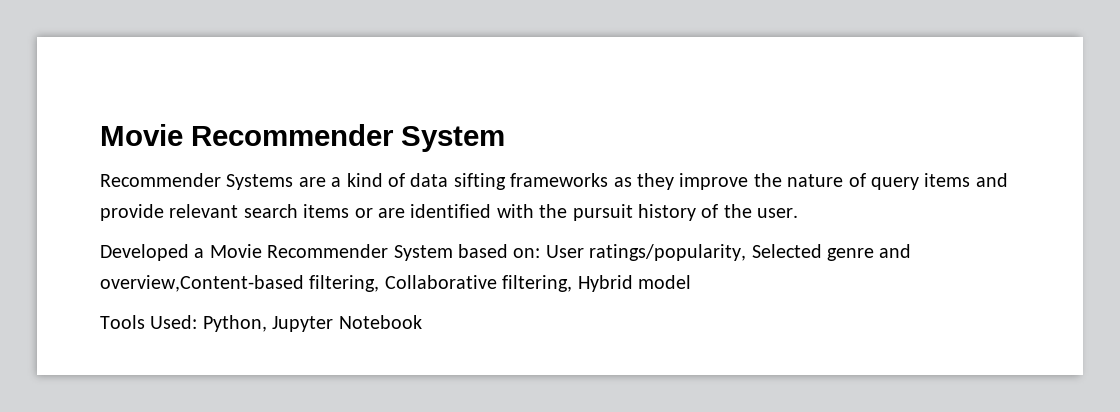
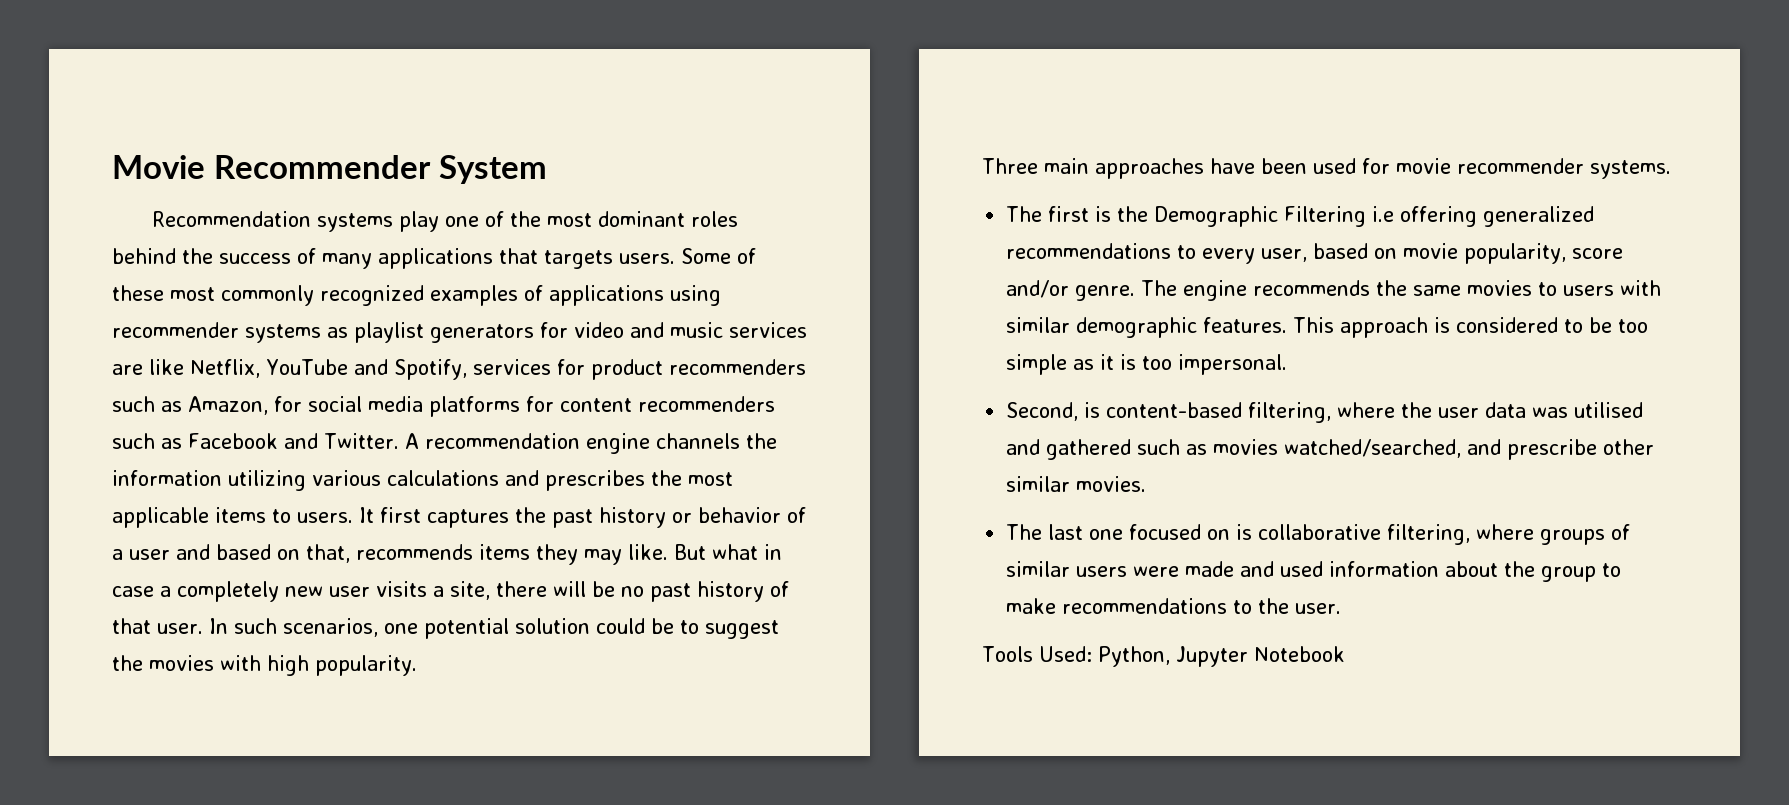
- Recommender Systems are a kind of data sifting frameworks as they improve the nature of query items and provide relevant search items or are identified with the pursuit history of the user.
- Developed a Movie Recommender System based on: User ratings/popularity, Selected genre and overview,Content-based filtering, Collaborative filtering, Hybrid model
+ Recommendation systems play one of the most dominant roles behind the success of many applications that targets users. Some of these most commonly recognized examples of applications using recommender systems as playlist generators for video and music services are like Netflix, YouTube and Spotify, services for product recommenders such as Amazon, for social media platforms for content recommenders such as Facebook and Twitter. A recommendation engine channels the information utilizing various calculations and prescribes the most applicable items to users. It first captures the past history or behavior of a user and based on that, recommends items they may like. But what in case a completely new user visits a site, there will be no past history of that user. In such scenarios, one potential solution could be to suggest the movies with high popularity.
+ Three main approaches have been used for movie recommender systems.
+ The first is the Demographic Filtering i.e offering generalized recommendations to every user, based on movie popularity, score and/or genre. The engine recommends the same movies to users with similar demographic features. This approach is considered to be too simple as it is too impersonal.
+ Second, is content-based filtering, where the user data was utilised and gathered such as movies watched/searched, and prescribe other similar movies.
+ The last one focused on is collaborative filtering, where groups of similar users were made and used information about the group to make recommendations to the user.

